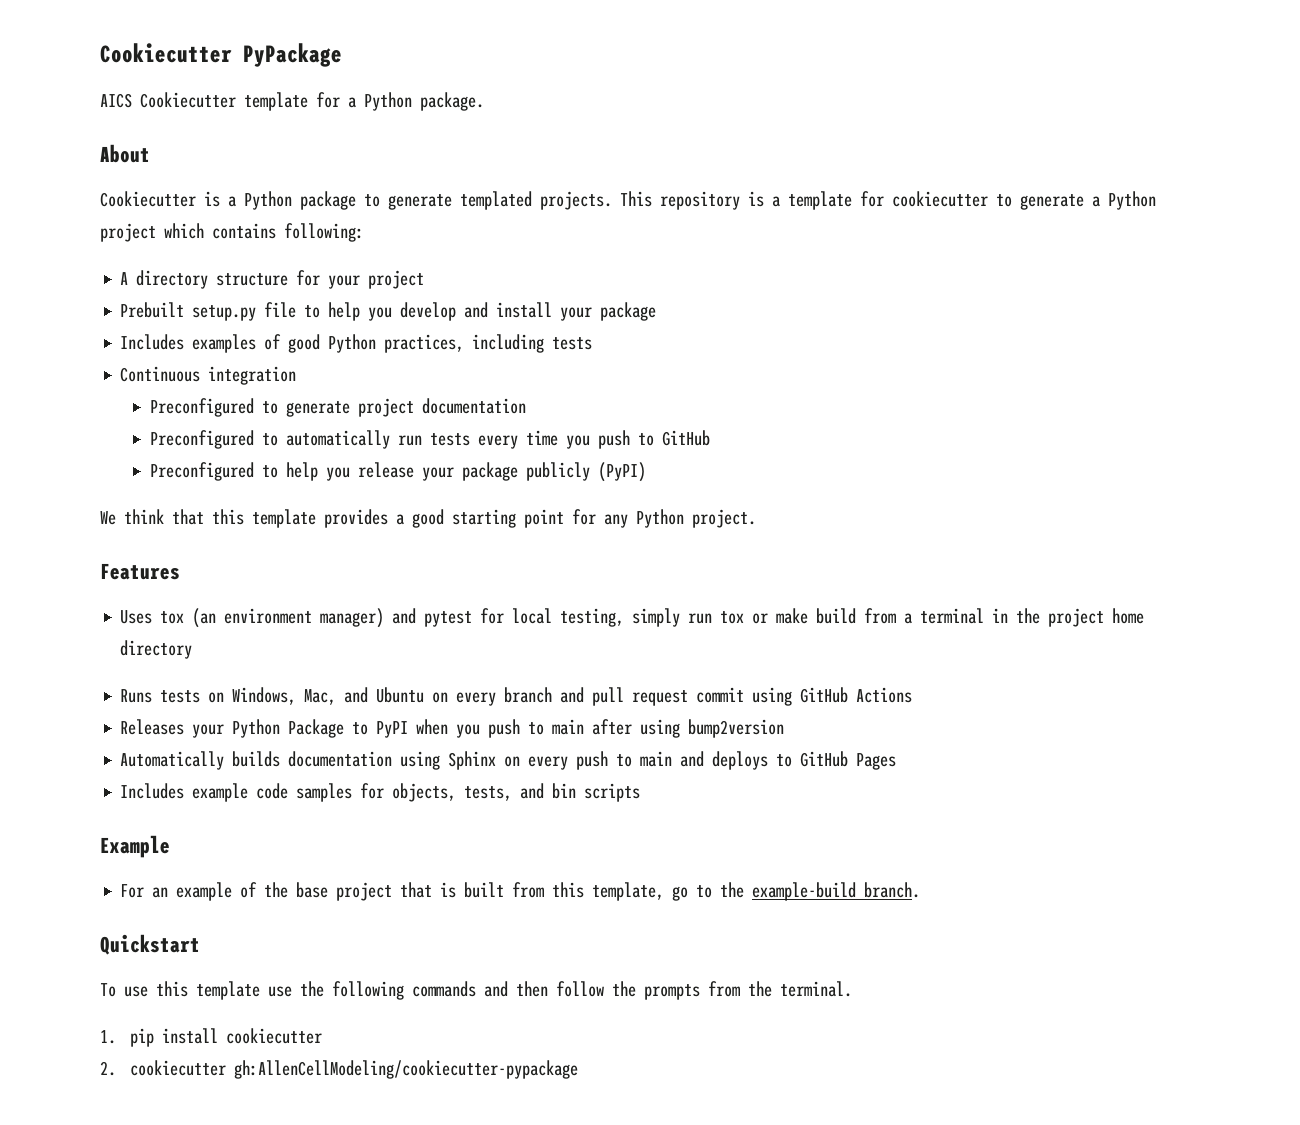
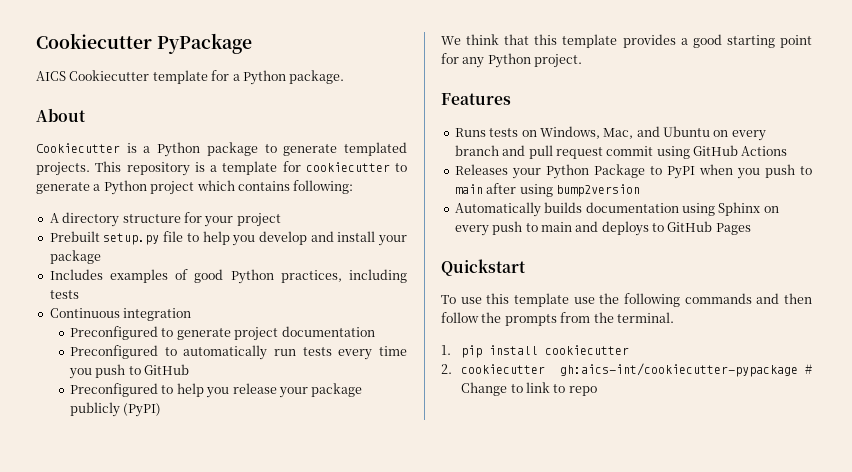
- Uses tox (an environment manager) and pytest for local testing, simply run tox or make build from a terminal in the project home directory
- Includes example code samples for objects, tests, and bin scripts
- Example
- For an example of the base project that is built from this template, go to the example-build branch.
- 2. cookiecutter gh:AllenCellModeling/cookiecutter-pypackage
+ 2. cookiecutter gh:aics-int/cookiecutter-pypackage # Change to link to repo

